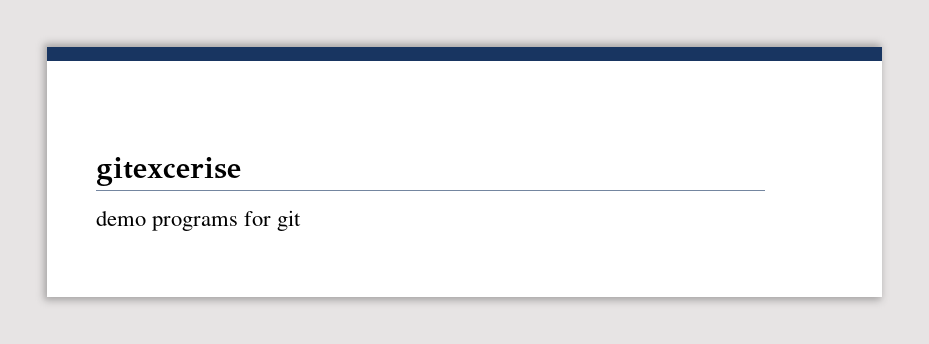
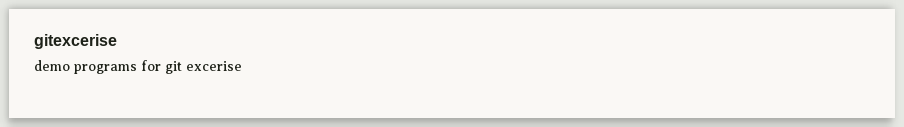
- demo programs for git
+ demo programs for git excerise

